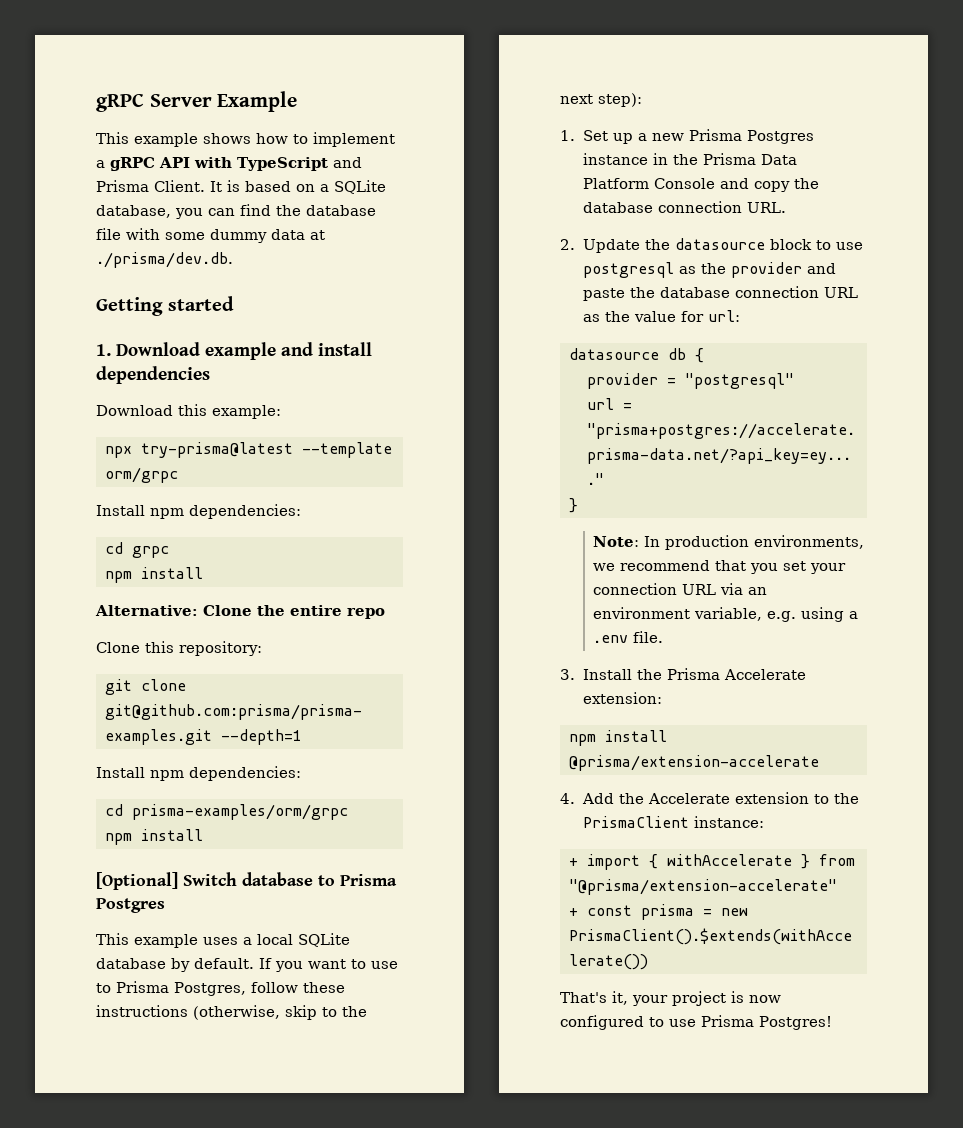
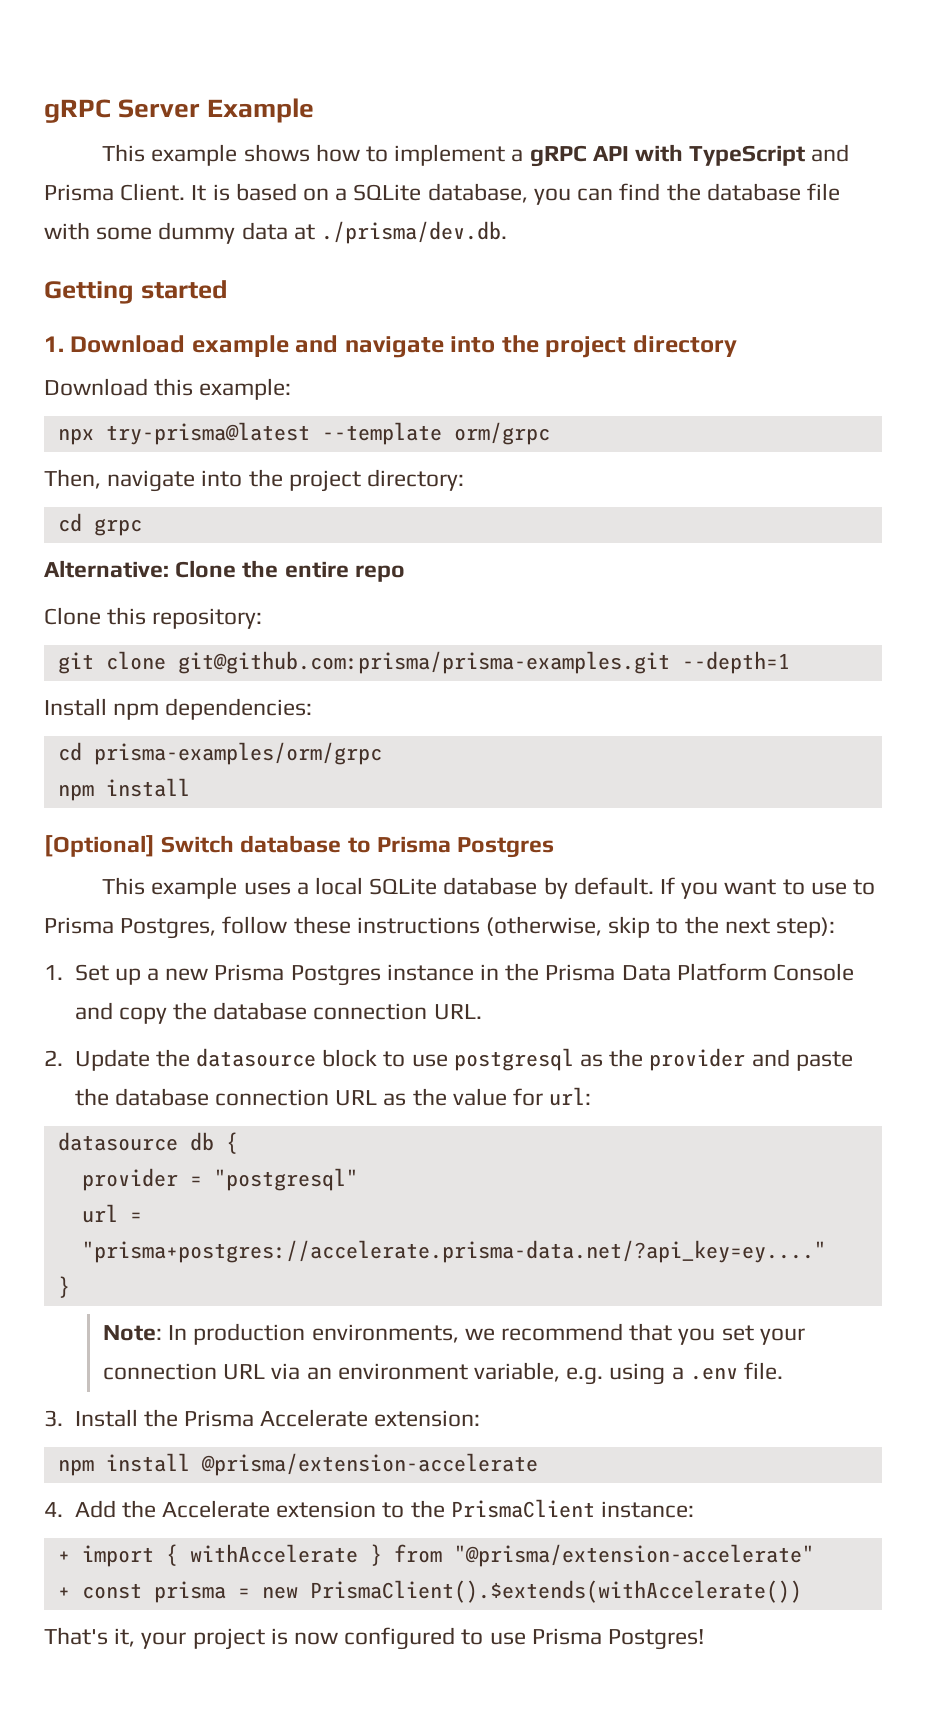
- 1. Download example and install dependencies
+ 1. Download example and navigate into the project directory
  npx try-prisma@latest --template orm/grpc
- Install npm dependencies:
+ Then, navigate into the project directory:
  cd grpc
- npm install

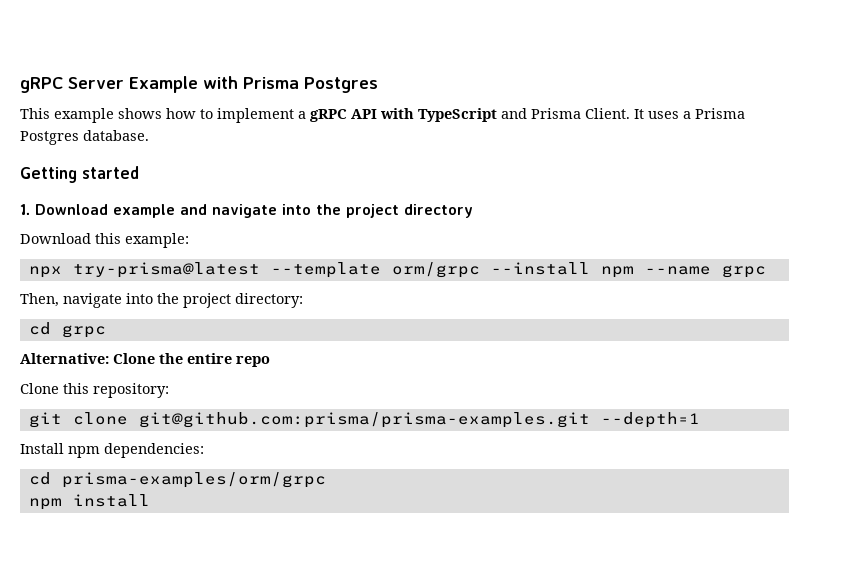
- gRPC Server Example
+ gRPC Server Example with Prisma Postgres
- It is based on a SQLite database, you can find the database file with some dummy data at ./prisma/dev.db.
+ It uses a Prisma Postgres database.
- npx try-prisma@latest --template orm/grpc
+ npx try-prisma@latest --template orm/grpc --install npm --name grpc
- [Optional] Switch database to Prisma Postgres
- This example uses a local SQLite database by default. If you want to use to Prisma Postgres, follow these instructions (otherwise, skip to the next step):
- 1. Set up a new Prisma Postgres instance in the Prisma Data Platform Console and copy the database connection URL.
- 2. Update the datasource block to use postgresql as the provider and paste the database connection URL as the value for url:
- datasource db {
- provider = "postgresql"
- url = "prisma+postgres://accelerate.prisma-data.net/?api_key=ey...."
- }
- Note: In production environments, we recommend that you set your connection URL via an environment variable, e.g. using a .env file.
- 3. Install the Prisma Accelerate extension:
- npm install @prisma/extension-accelerate
- 4. Add the Accelerate extension to the PrismaClient instance:
- + import { withAccelerate } from "@prisma/extension-accelerate"
- + const prisma = new PrismaClient().$extends(withAccelerate())
- That's it, your project is now configured to use Prisma Postgres!

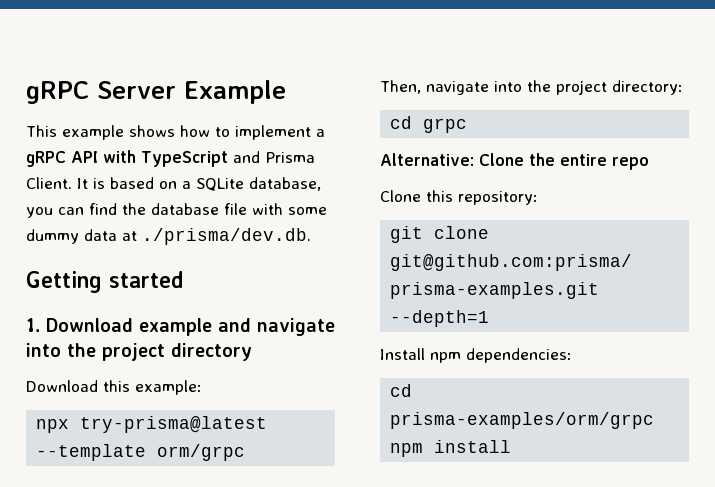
- gRPC Server Example with Prisma Postgres
+ gRPC Server Example
- It uses a Prisma Postgres database.
+ It is based on a SQLite database, you can find the database file with some dummy data at ./prisma/dev.db.
- npx try-prisma@latest --template orm/grpc --install npm --name grpc
+ npx try-prisma@latest --template orm/grpc

